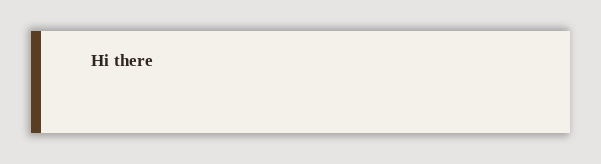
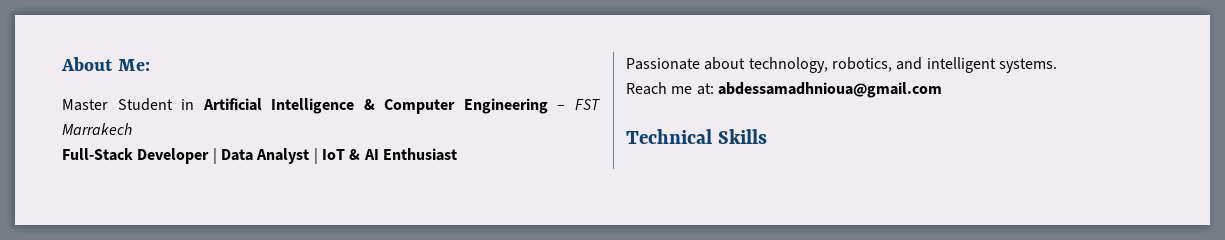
- Hi there
+ About Me:
+ Master Student in Artificial Intelligence & Computer Engineering – FST Marrakech
+ Full-Stack Developer | Data Analyst | IoT & AI Enthusiast
+ Passionate about technology, robotics, and intelligent systems.
+ Reach me at: abdessamadhnioua@gmail.com
+ Technical Skills

